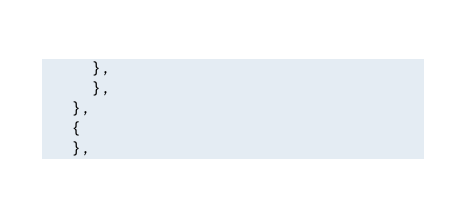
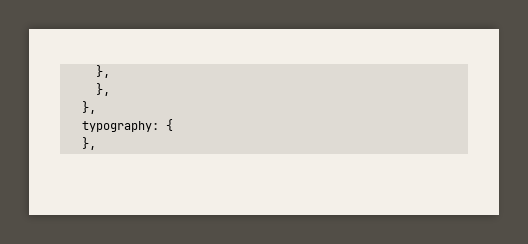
- {
+ typography: {

